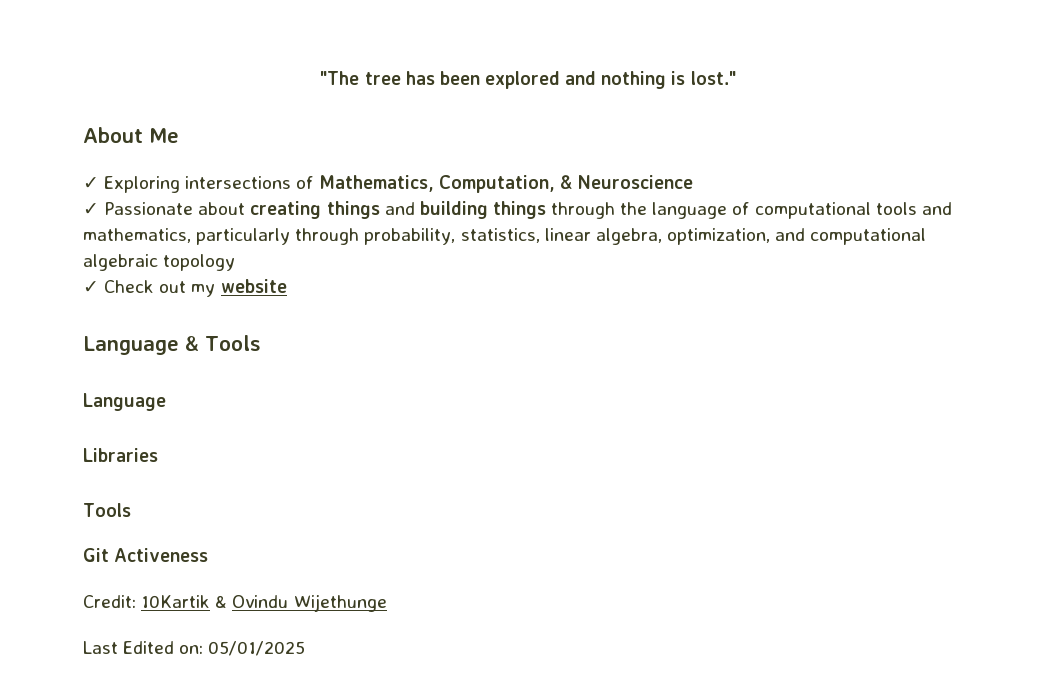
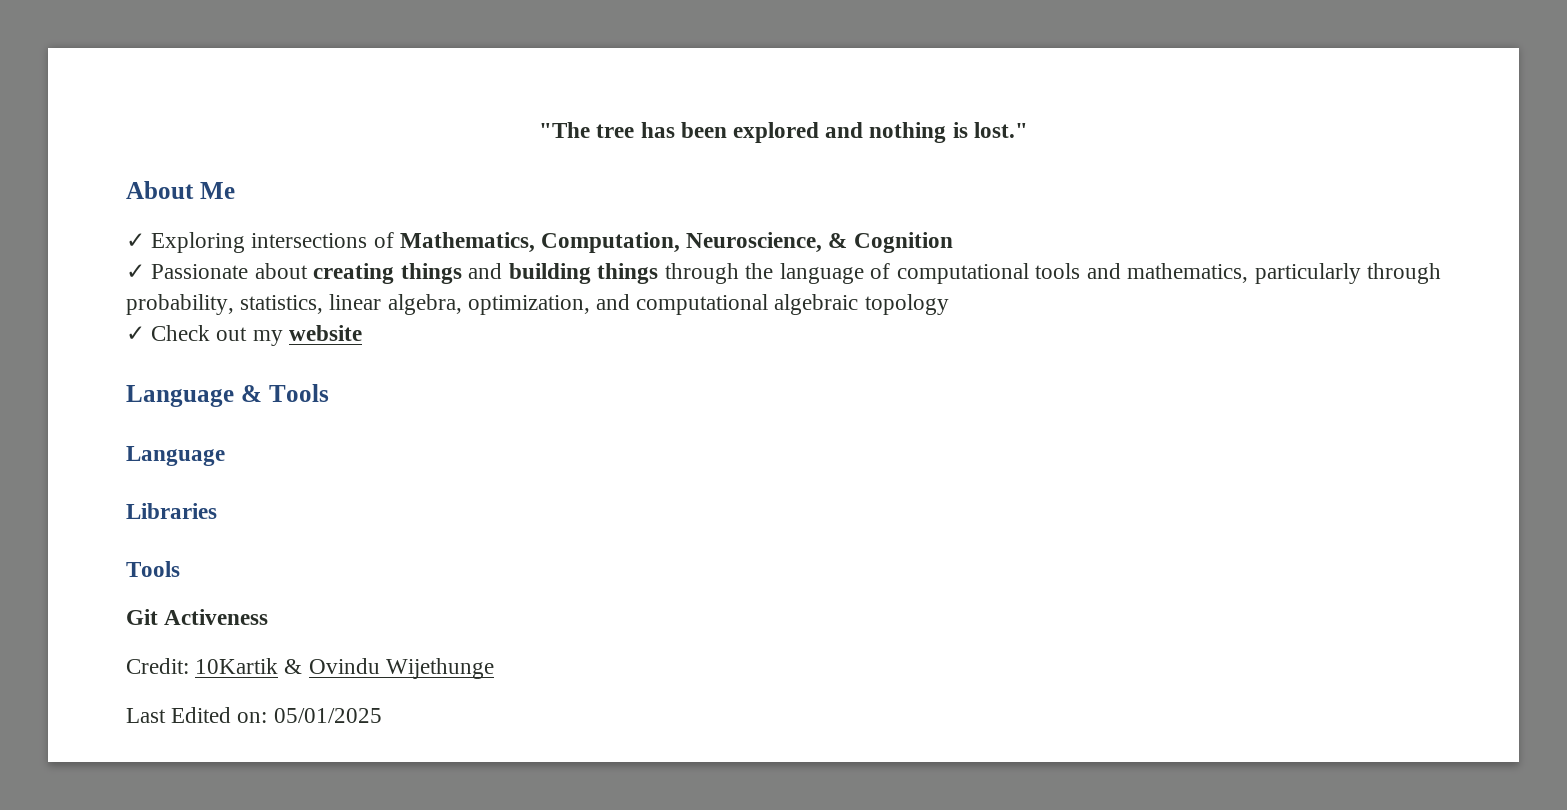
- ✓ Exploring intersections of Mathematics, Computation, & Neuroscience
+ ✓ Exploring intersections of Mathematics, Computation, Neuroscience, & Cognition

